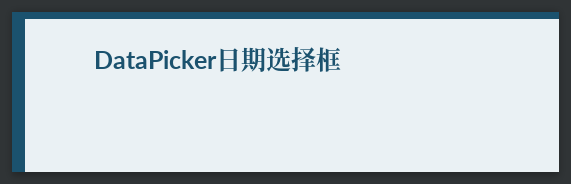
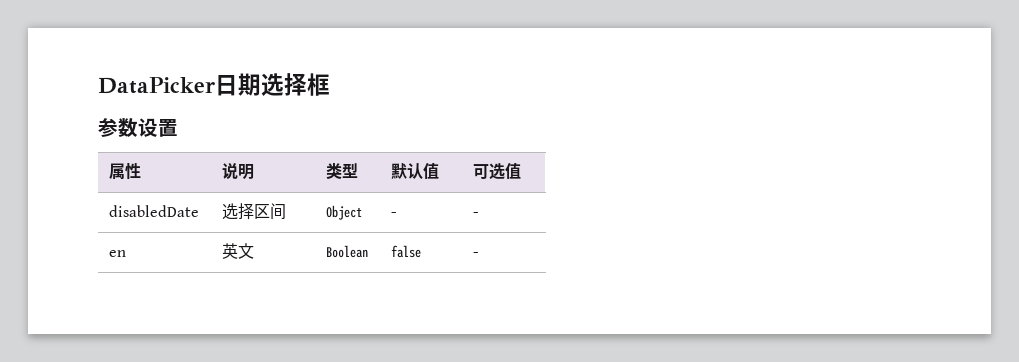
+ 参数设置
+ 属性 | 说明 | 类型 | 默认值 | 可选值
+ disabledDate | 选择区间 | Object | - | -
+ en | 英文 | Boolean | false | -

